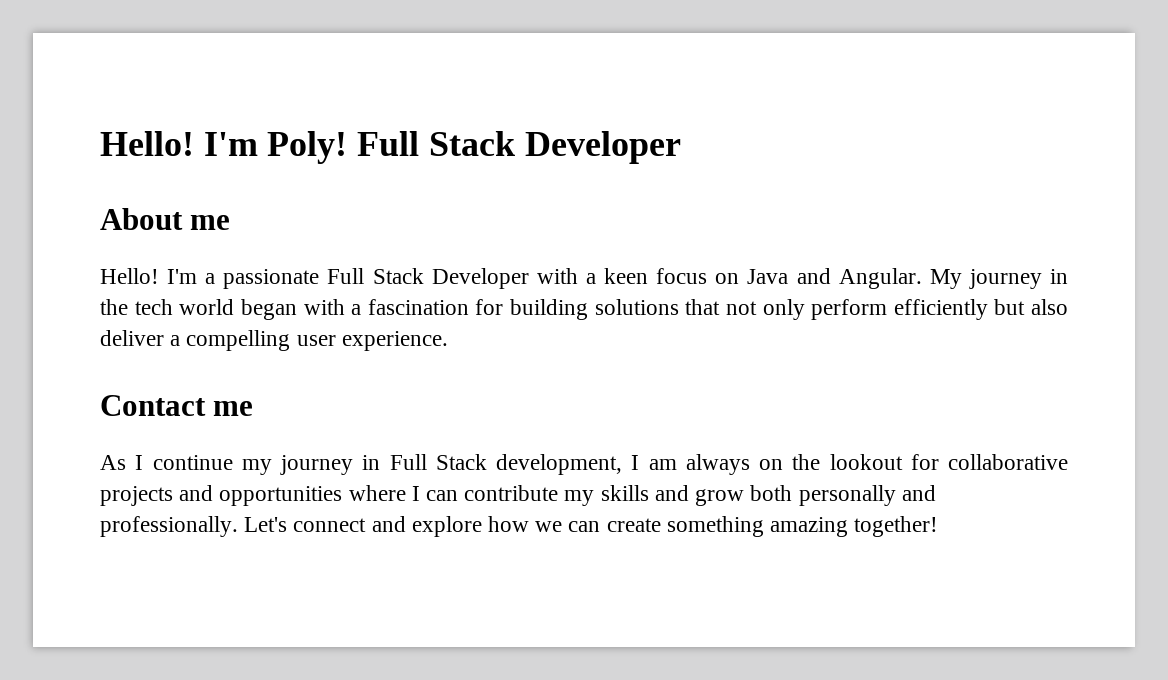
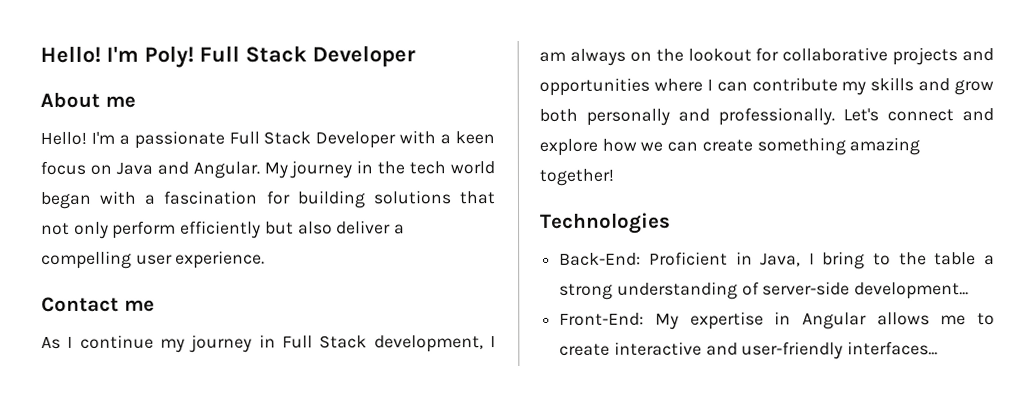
+ Technologies
+ Back-End: Proficient in Java, I bring to the table a strong understanding of server-side development...
+ Front-End: My expertise in Angular allows me to create interactive and user-friendly interfaces...

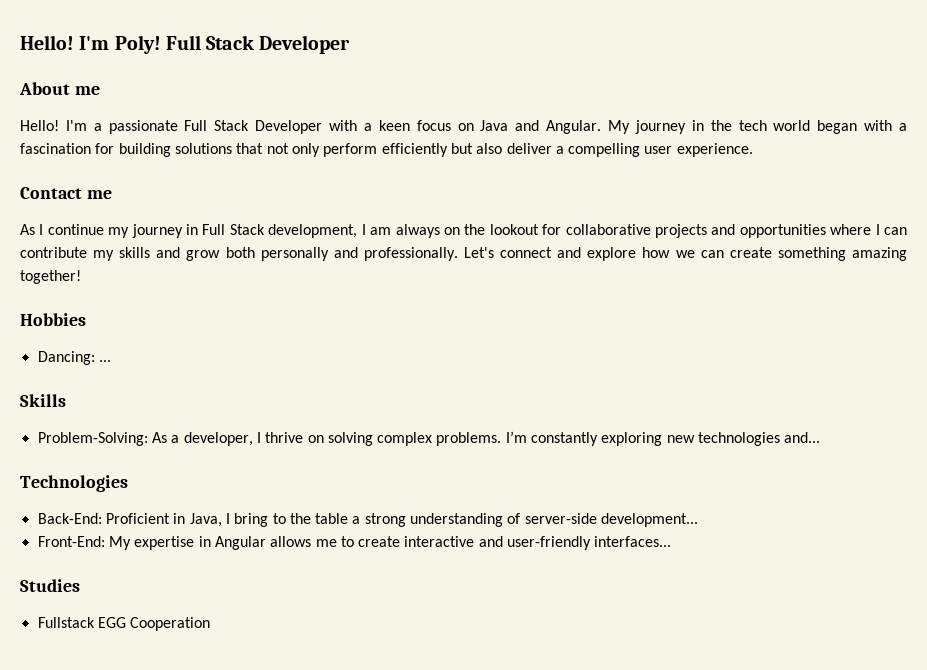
+ Hobbies
+ Dancing: ...
+ Skills
+ Problem-Solving: As a developer, I thrive on solving complex problems. I’m constantly exploring new technologies and...
+ Studies
+ Fullstack EGG Cooperation

